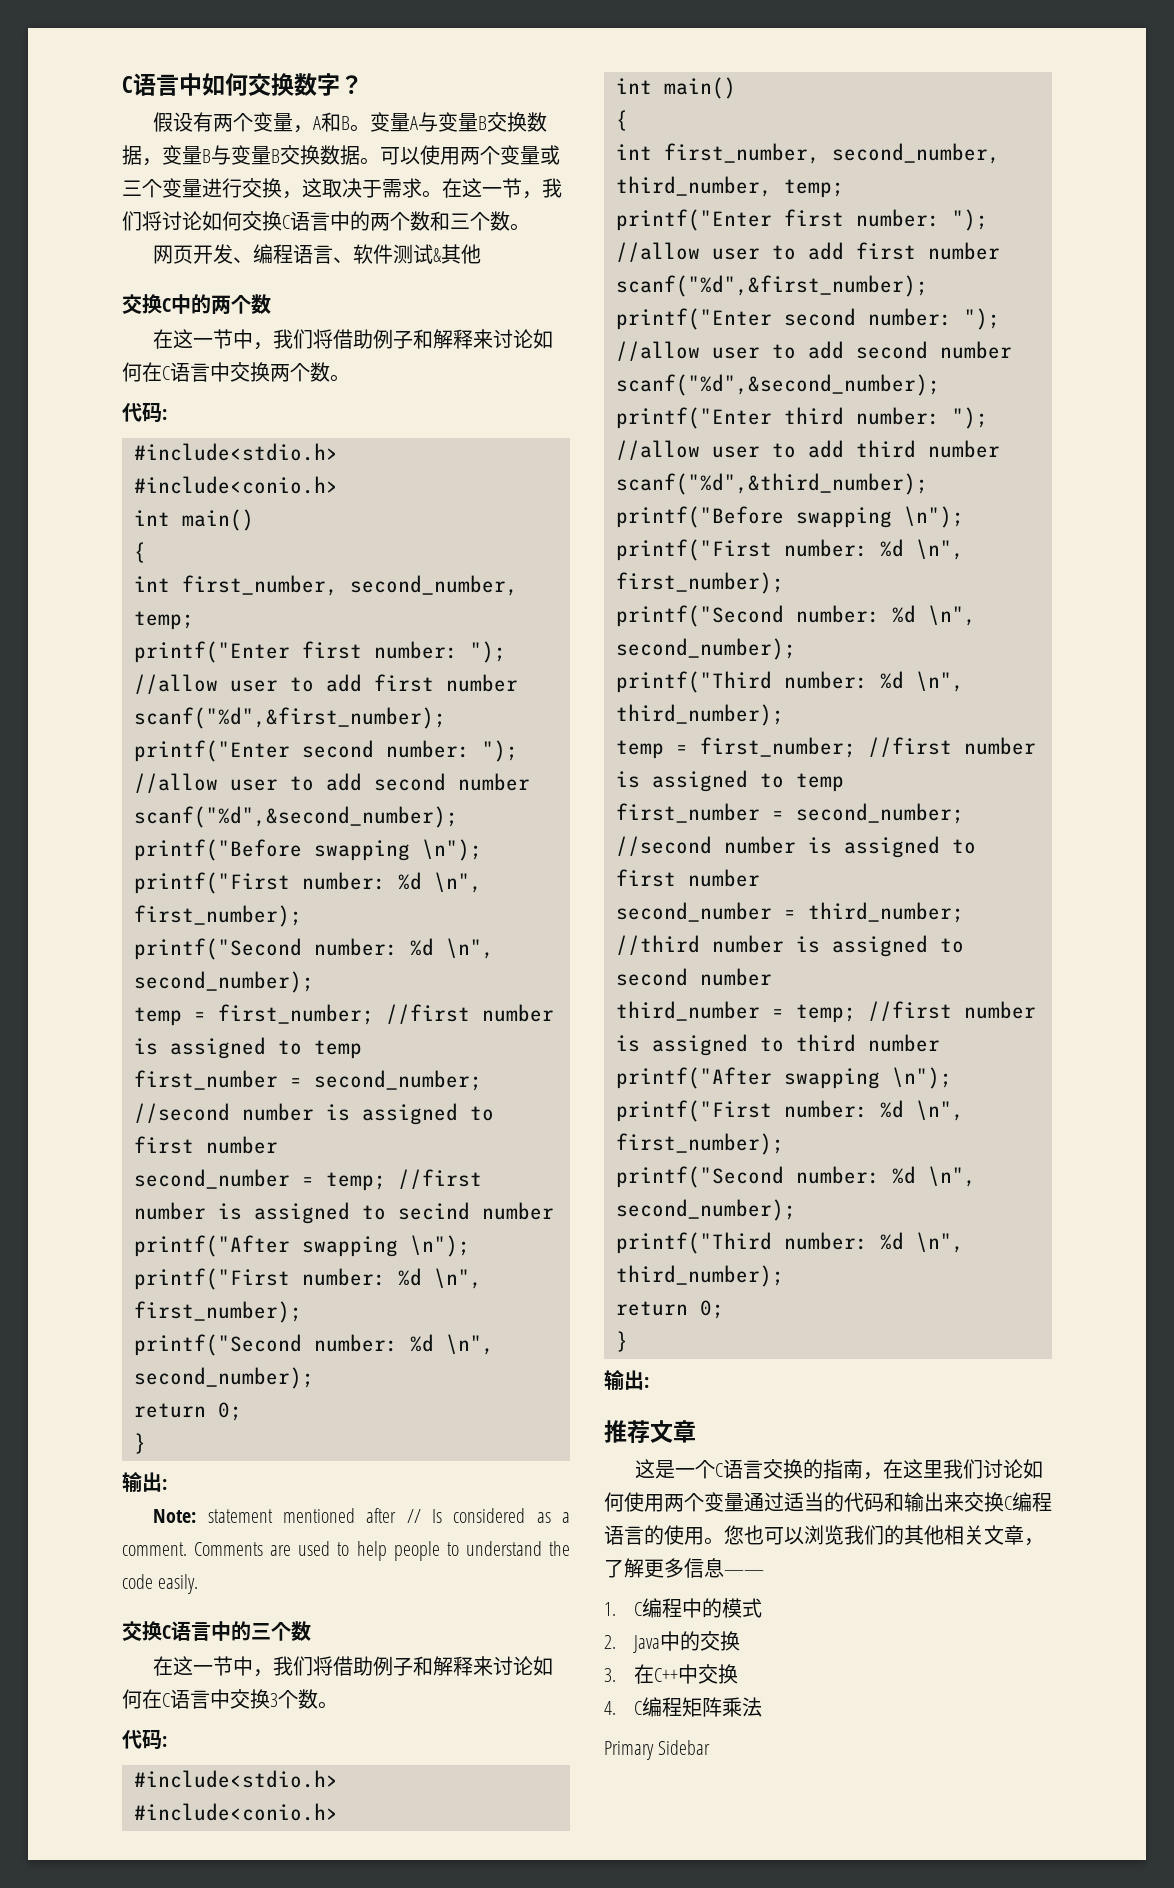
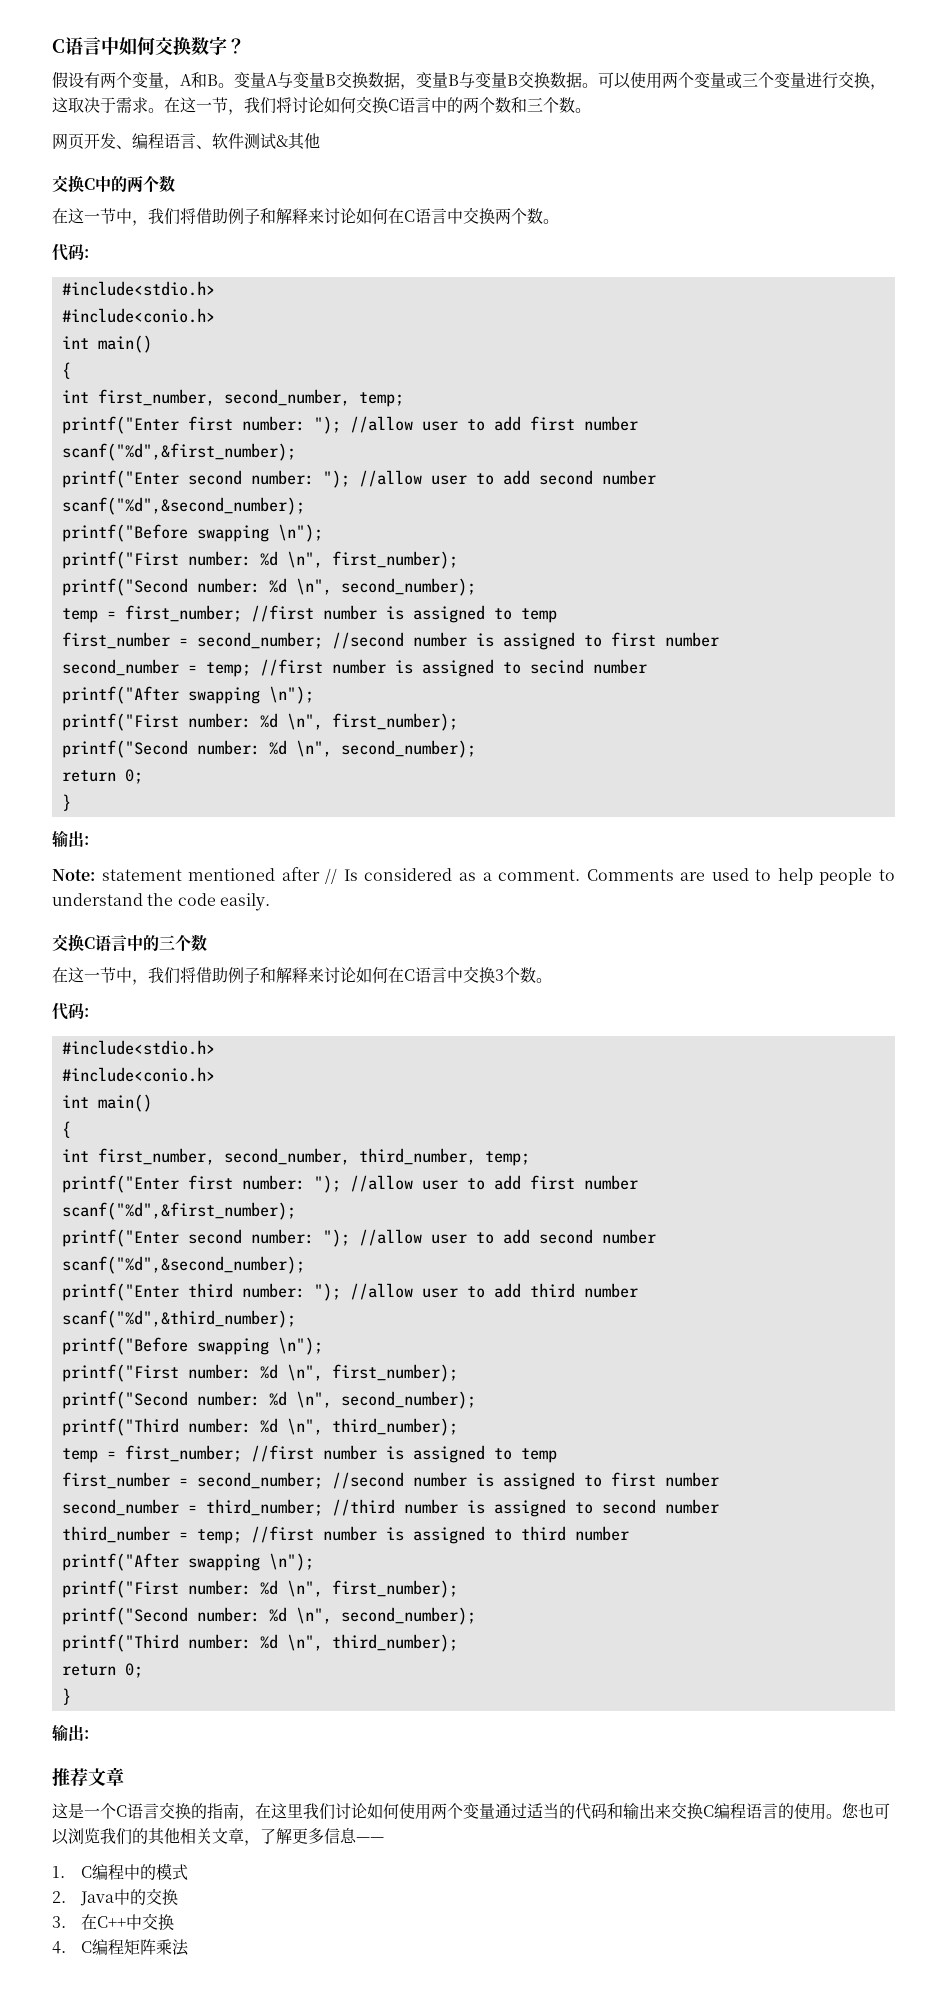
- Primary Sidebar

